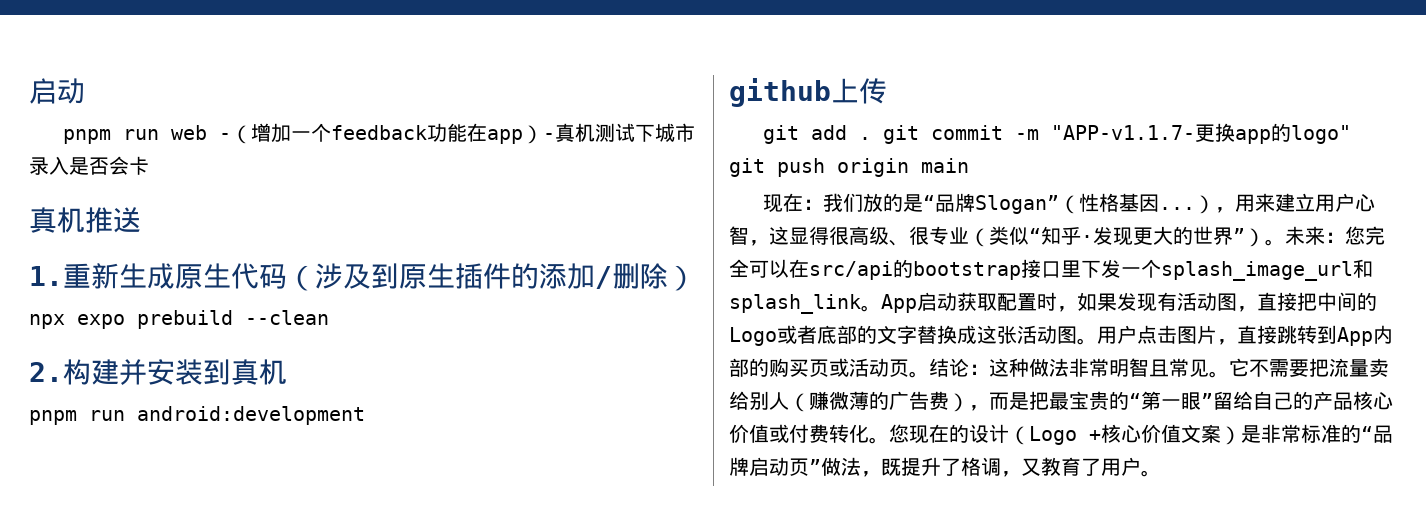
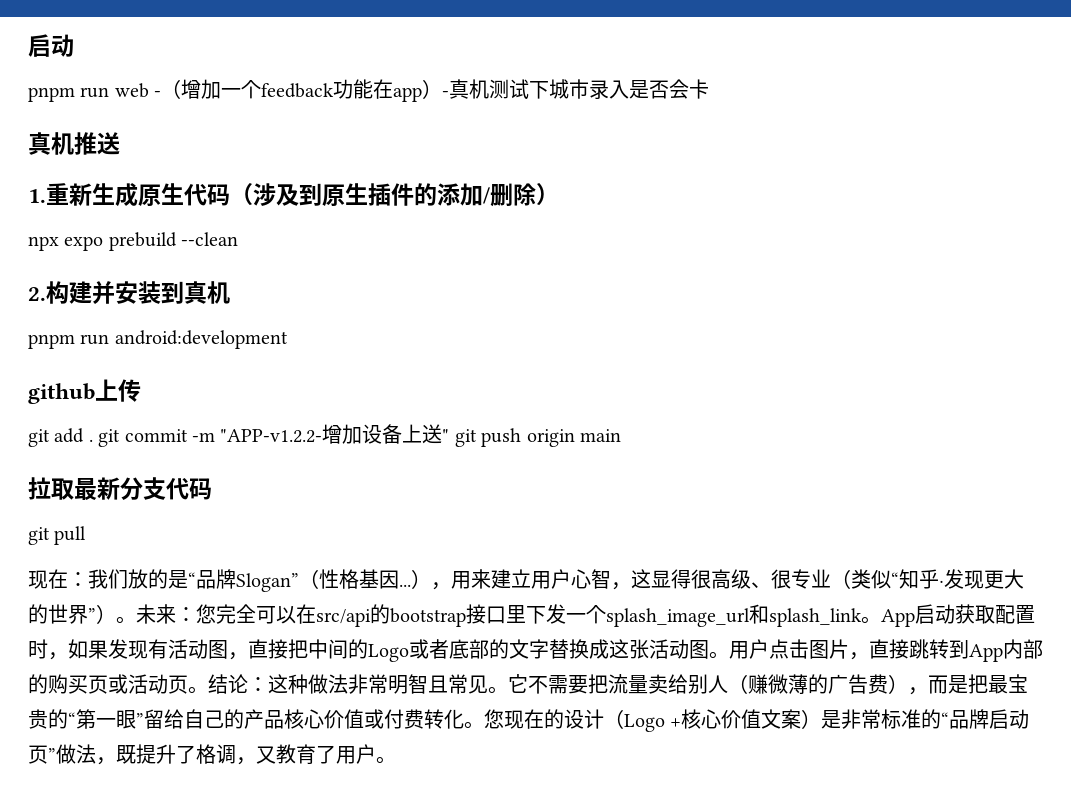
- git add . git commit -m "APP-v1.1.7-更换app的logo" git push origin main
+ git add . git commit -m "APP-v1.2.2-增加设备上送" git push origin main
+ 拉取最新分支代码
+ git pull

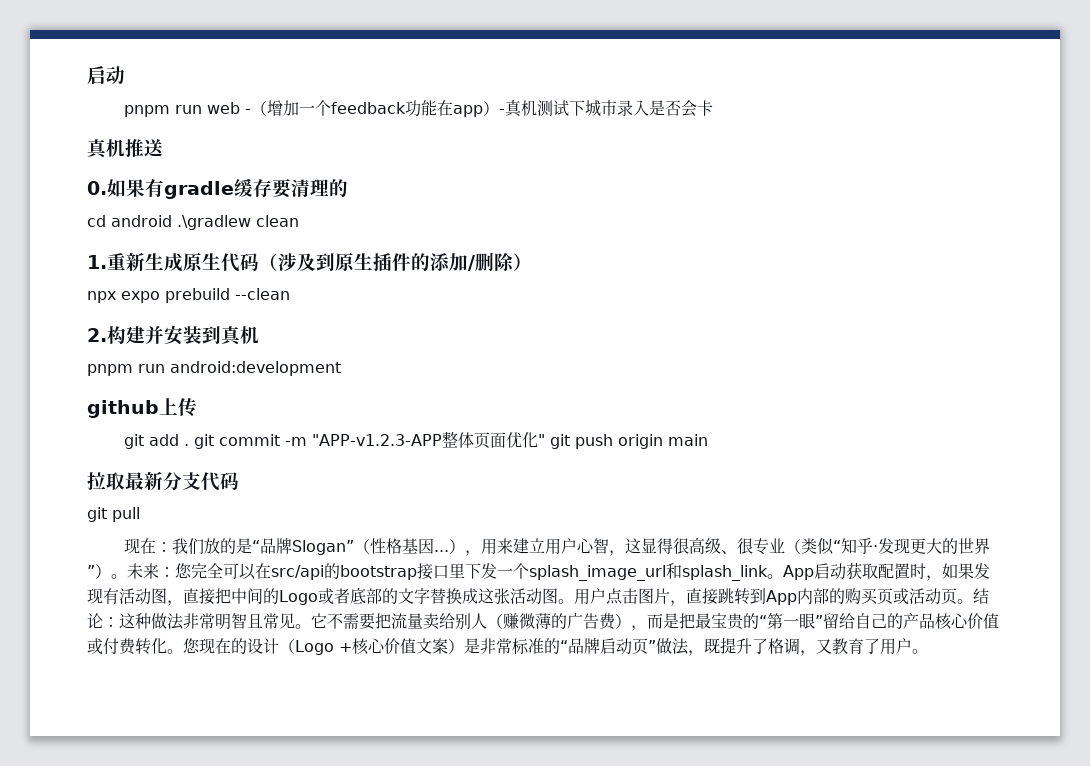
+ 0.如果有gradle缓存要清理的
+ cd android .\gradlew clean
- git add . git commit -m "APP-v1.2.2-增加设备上送" git push origin main
+ git add . git commit -m "APP-v1.2.3-APP整体页面优化" git push origin main

